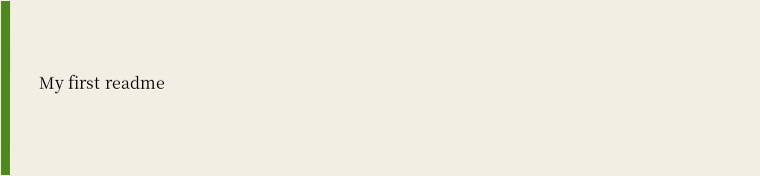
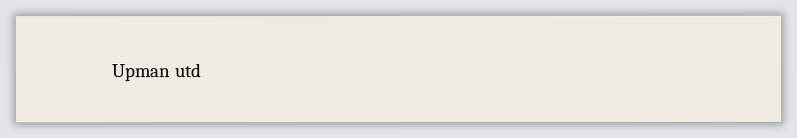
- My first readme
+ Upman utd

